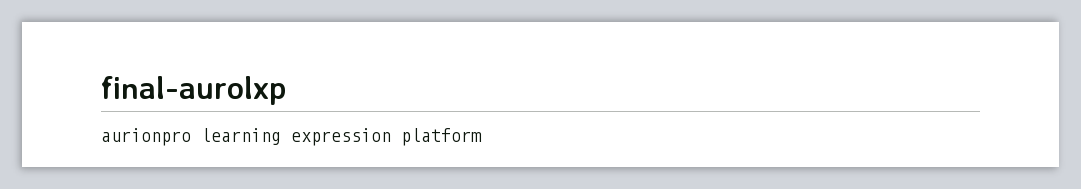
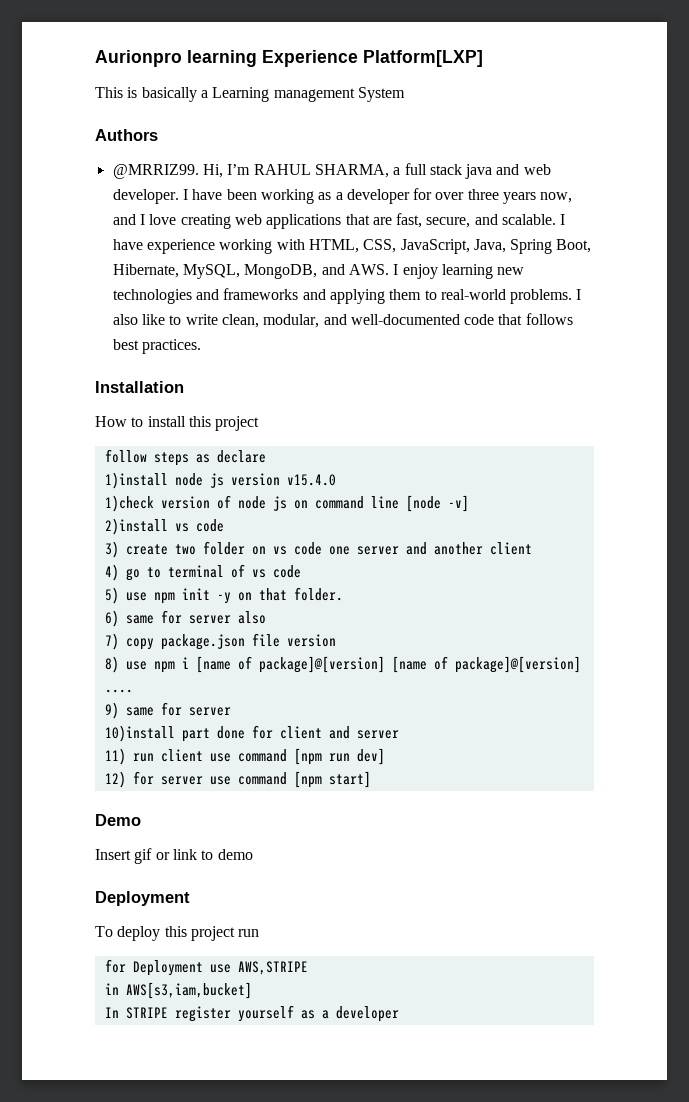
- final-aurolxp
- aurionpro learning expression platform
+ Aurionpro learning Experience Platform[LXP]
+ This is basically a Learning management System
+ Authors
+ @MRRIZ99. Hi, I’m RAHUL SHARMA, a full stack java and web developer. I have been working as a developer for over three years now, and I love creating web applications that are fast, secure, and scalable. I have experience working with HTML, CSS, JavaScript, Java, Spring Boot, Hibernate, MySQL, MongoDB, and AWS. I enjoy learning new technologies and frameworks and applying them to real-world problems. I also like to write clean, modular, and well-documented code that follows best practices.
+ Installation
+ How to install this project
+ follow steps as declare
+ 1)install node js version v15.4.0
+ 1)check version of node js on command line [node -v]
+ 2)install vs code
+ 3) create two folder on vs code one server and another client
+ 4) go to terminal of vs code
+ 5) use npm init -y on that folder.
+ 6) same for server also
+ 7) copy package.json file version
+ 8) use npm i [name of package]@[version] [name of package]@[version] ....
+ 9) same for server
+ 10)install part done for client and server
+ 11) run client use command [npm run dev]
+ 12) for server use command [npm start]
+ Demo
+ Insert gif or link to demo
+ Deployment
+ To deploy this project run
+ for Deployment use AWS,STRIPE
+ in AWS[s3,iam,bucket]
+ In STRIPE register yourself as a developer

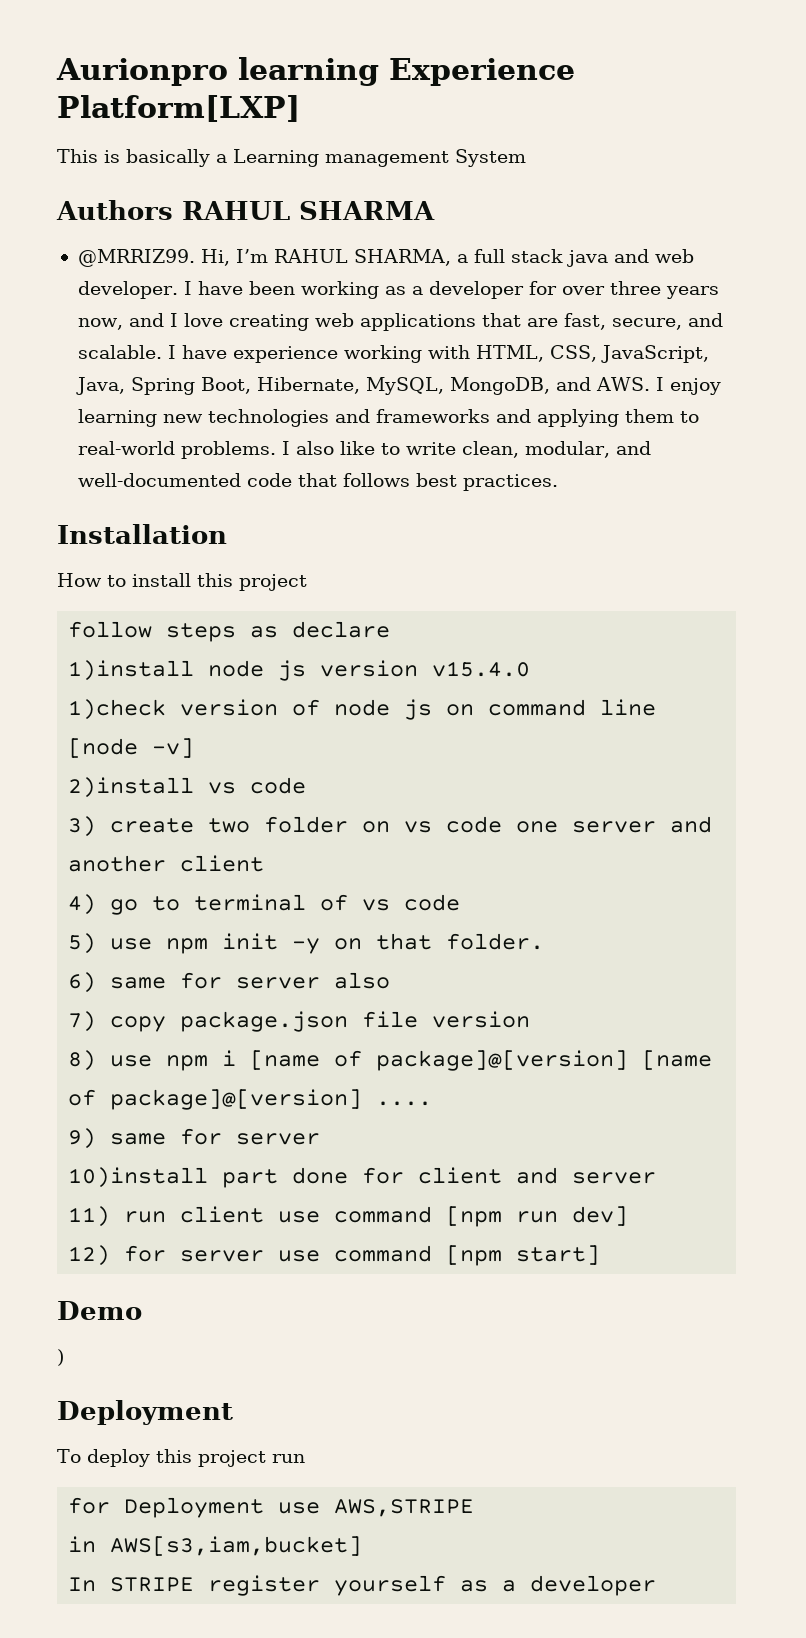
- Authors
+ Authors RAHUL SHARMA
- Insert gif or link to demo
+ )

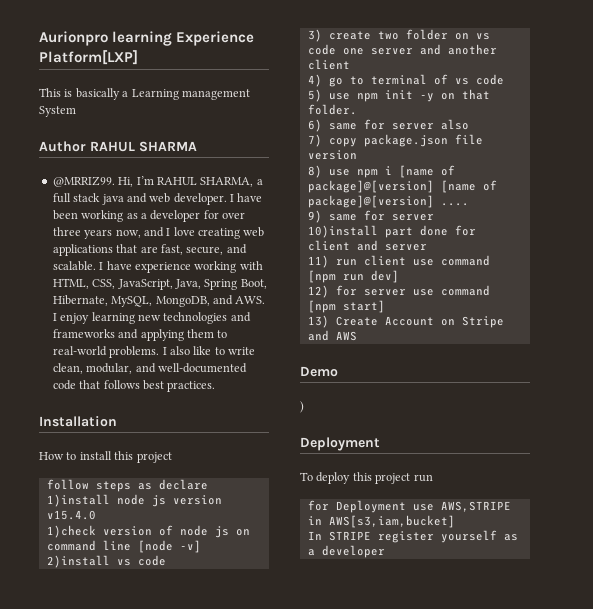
- Authors RAHUL SHARMA
+ Author RAHUL SHARMA
+ 13) Create Account on Stripe and AWS

